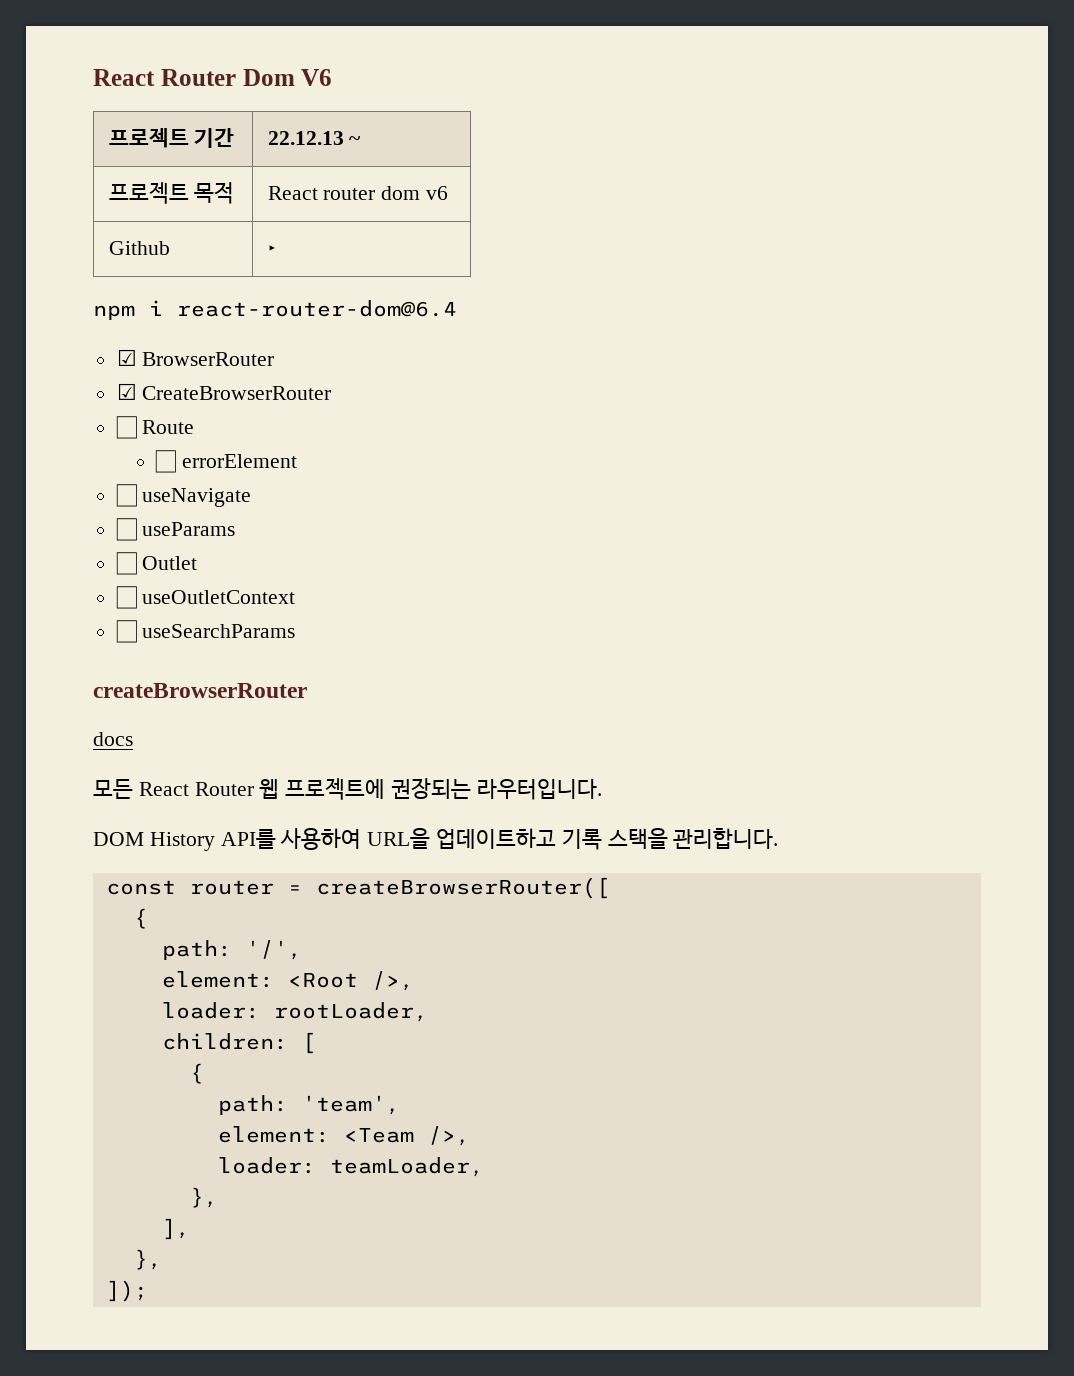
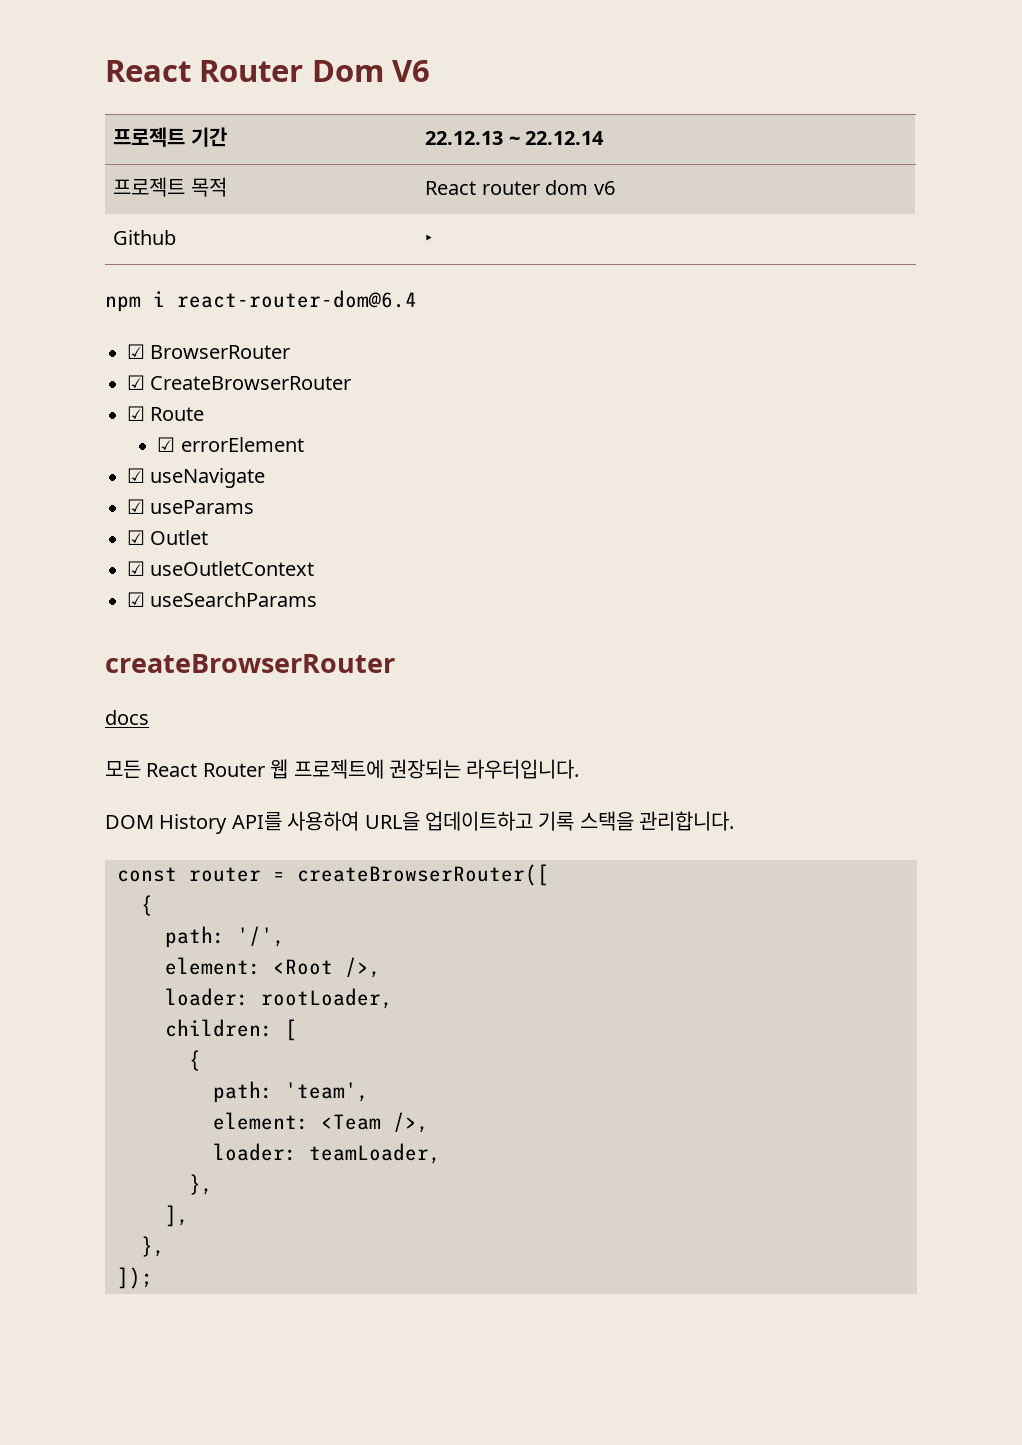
- 프로젝트 기간 | 22.12.13 ~
+ 프로젝트 기간 | 22.12.13 ~ 22.12.14
- ☐ Route
+ ☑ Route
- ☐ errorElement
+ ☑ errorElement
- ☐ useNavigate
+ ☑ useNavigate
- ☐ useParams
+ ☑ useParams
- ☐ Outlet
+ ☑ Outlet
- ☐ useOutletContext
+ ☑ useOutletContext
- ☐ useSearchParams
+ ☑ useSearchParams

